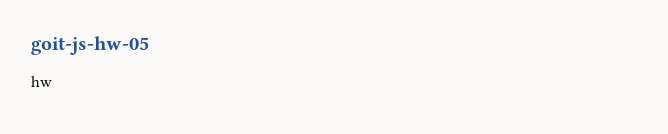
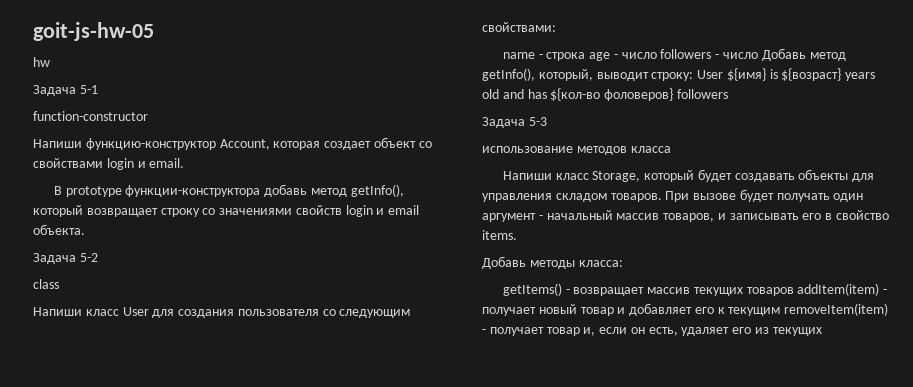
+ Задача 5-1
+ function-constructor
+ Напиши функцию-конструктор Account, которая создает объект со свойствами login и email.
+ В prototype функции-конструктора добавь метод getInfo(), который возвращает строку со значениями свойств login и email объекта.
+ Задача 5-2
+ class
+ Напиши класс User для создания пользователя со следующим свойствами:
+ name - строка age - число followers - число Добавь метод getInfo(), который, выводит строку: User ${имя} is ${возраст} years old and has ${кол-во фоловеров} followers
+ Задача 5-3
+ использование методов класса
+ Напиши класс Storage, который будет создавать объекты для управления складом товаров. При вызове будет получать один аргумент - начальный массив товаров, и записывать его в свойство items.
+ Добавь методы класса:
+ getItems() - возвращает массив текущих товаров addItem(item) - получает новый товар и добавляет его к текущим removeItem(item) - получает товар и, если он есть, удаляет его из текущих

